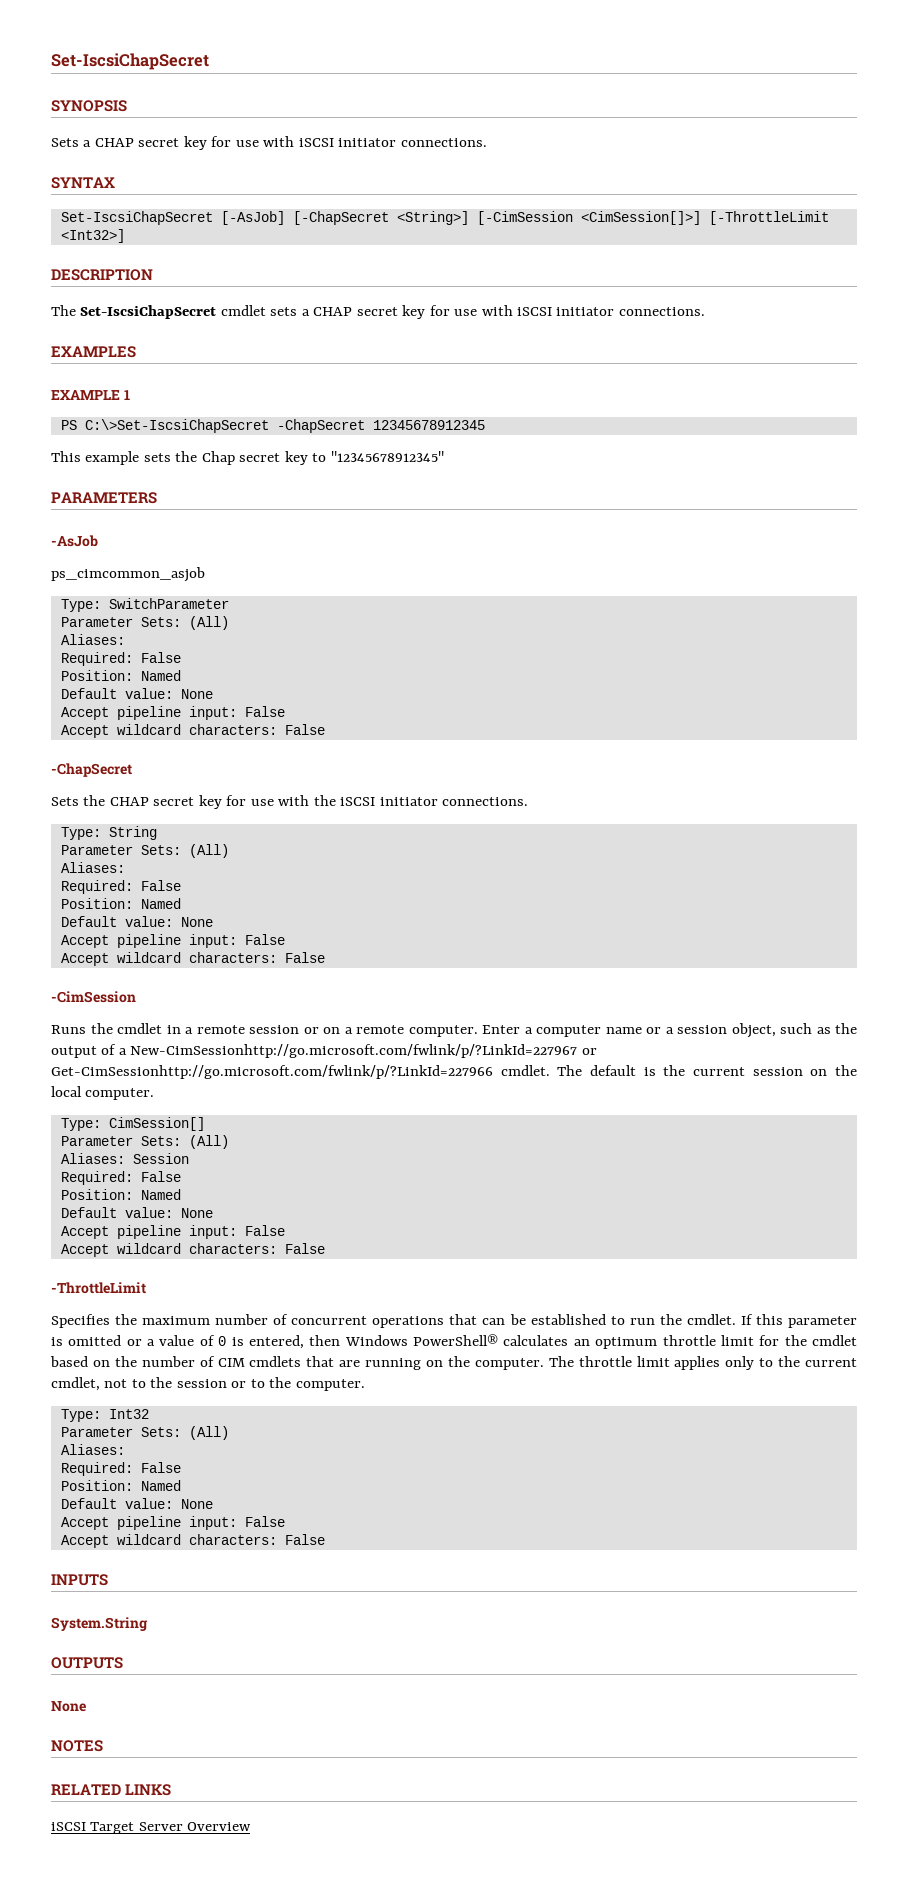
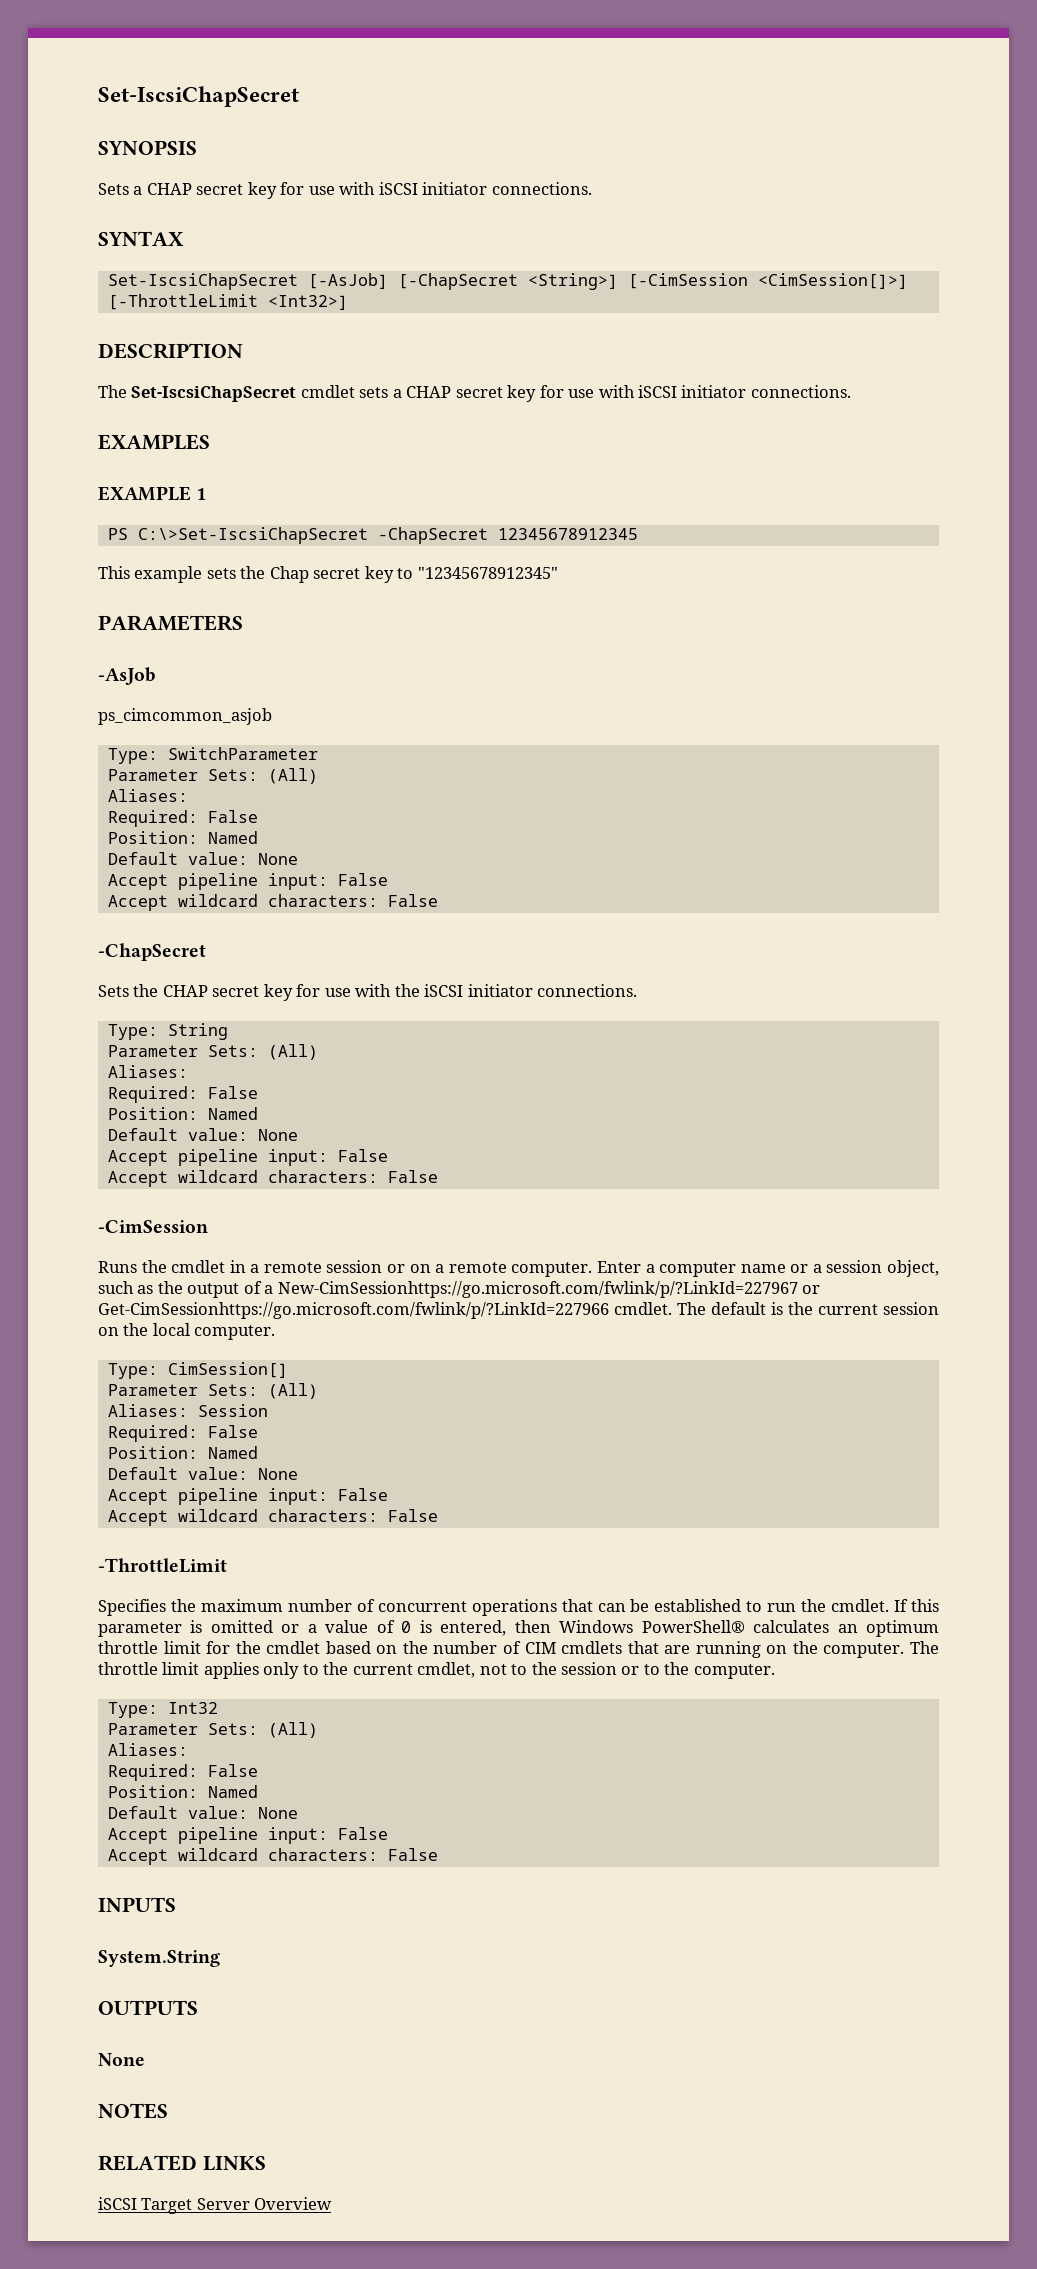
- Enter a computer name or a session object, such as the output of a New-CimSessionhttp://go.microsoft.com/fwlink/p/?LinkId=227967 or Get-CimSessionhttp://go.microsoft.com/fwlink/p/?LinkId=227966 cmdlet.
+ Enter a computer name or a session object, such as the output of a New-CimSessionhttps://go.microsoft.com/fwlink/p/?LinkId=227967 or Get-CimSessionhttps://go.microsoft.com/fwlink/p/?LinkId=227966 cmdlet.

